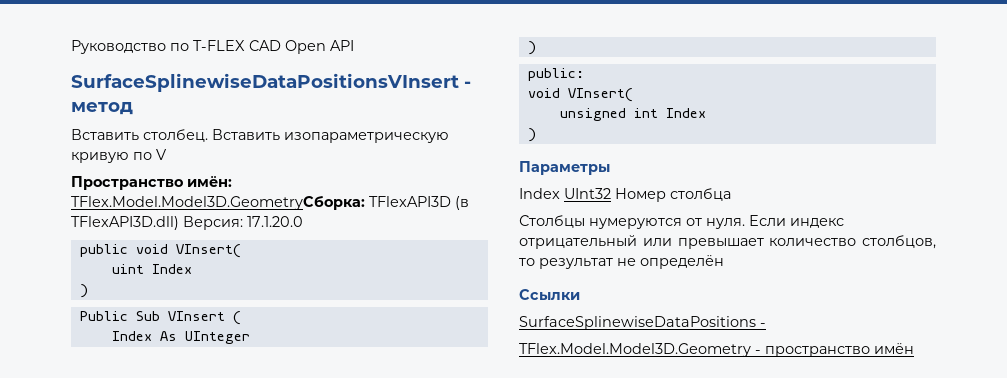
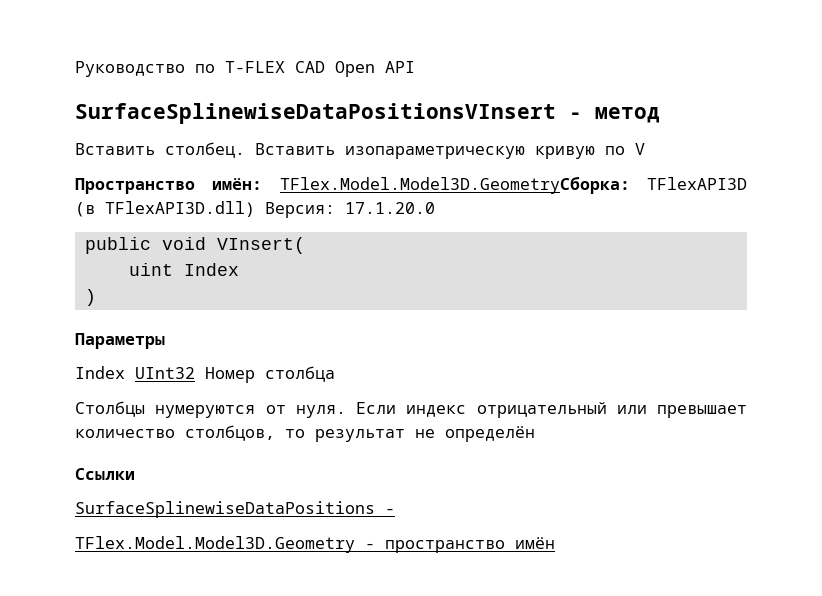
- Public Sub VInsert (
- Index As UInteger
- )
- public:
- void VInsert(
- unsigned int Index
- )

